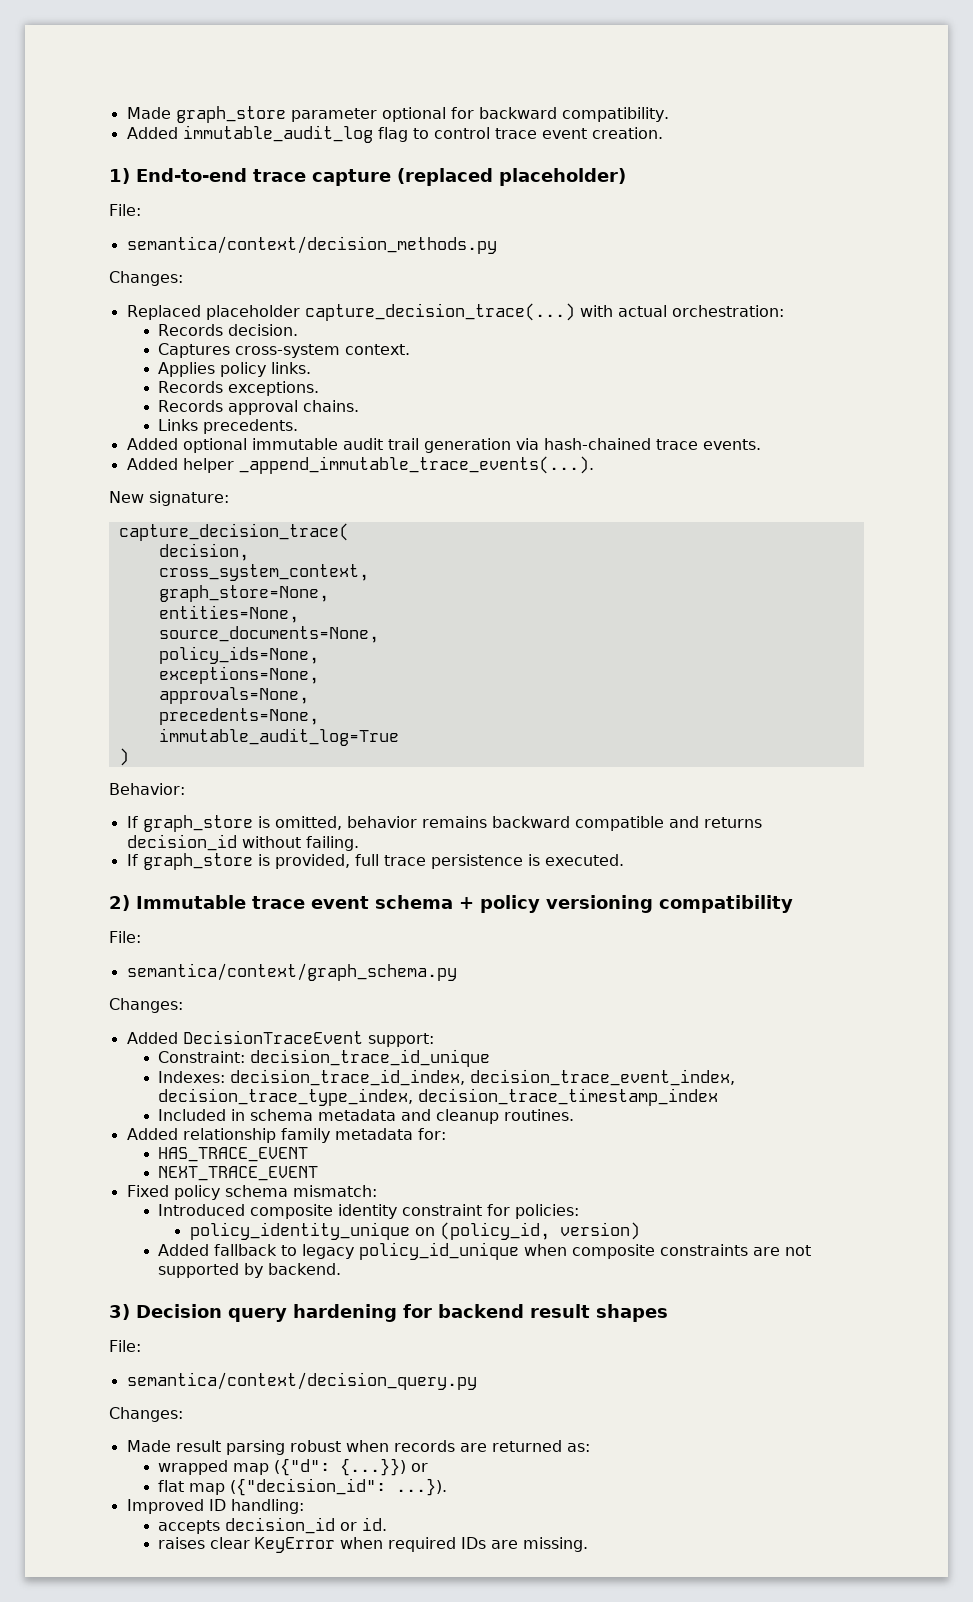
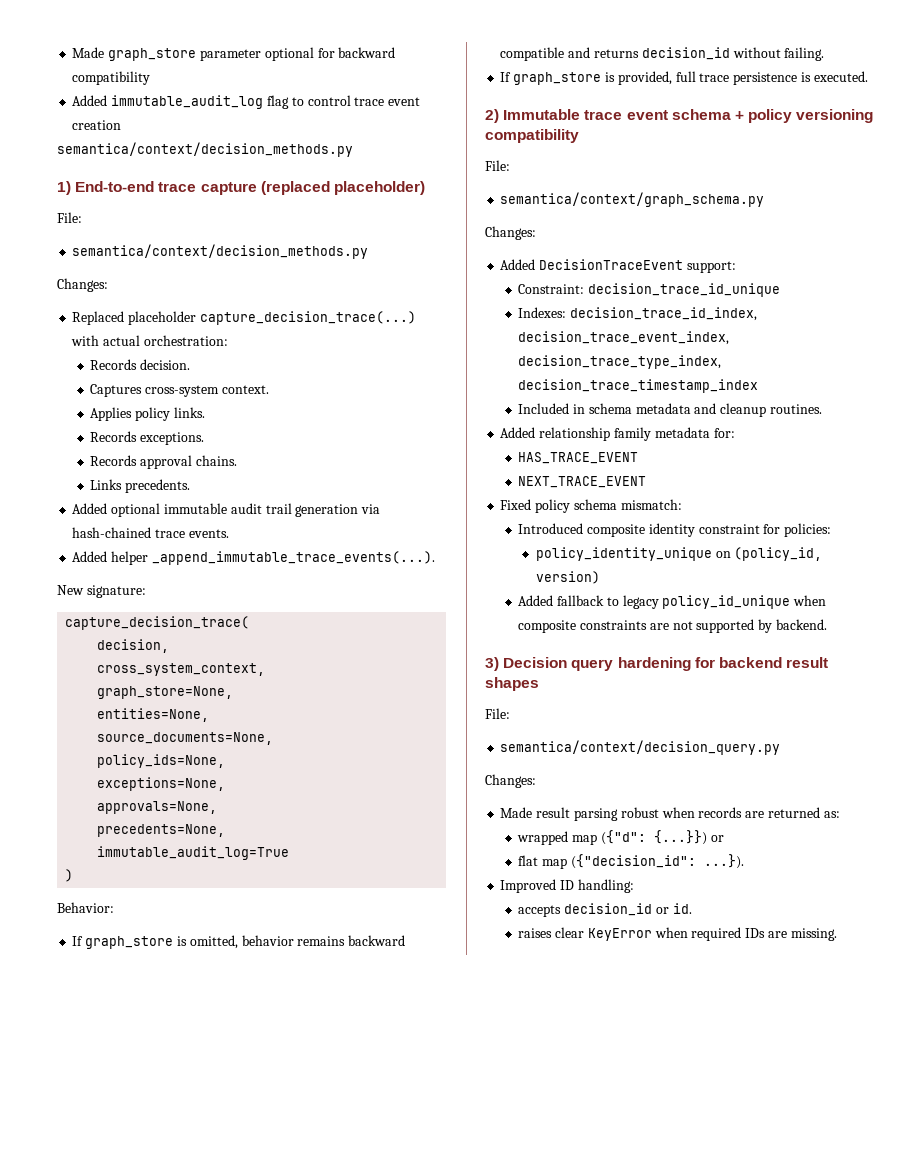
- Made graph_store parameter optional for backward compatibility.
+ Made graph_store parameter optional for backward compatibility
- Added immutable_audit_log flag to control trace event creation.
+ Added immutable_audit_log flag to control trace event creation
+ semantica/context/decision_methods.py

